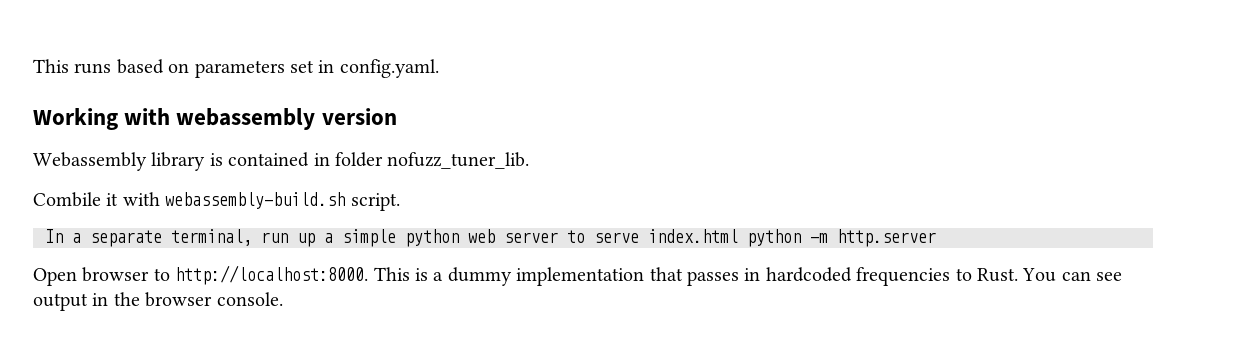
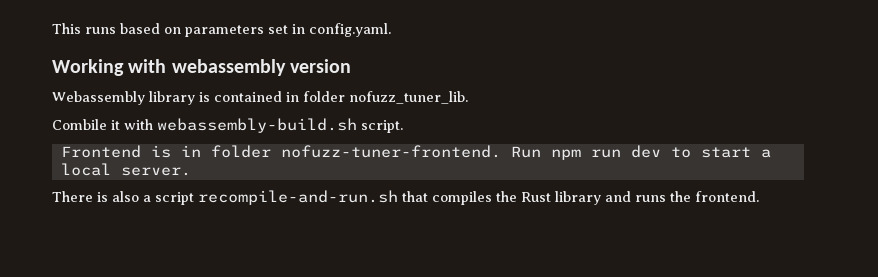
- In a separate terminal, run up a simple python web server to serve index.html python -m http.server
- Open browser to http://localhost:8000. This is a dummy implementation that passes in hardcoded frequencies to Rust. You can see output in the browser console.
+ Frontend is in folder nofuzz-tuner-frontend. Run npm run dev to start a local server.
+ There is also a script recompile-and-run.sh that compiles the Rust library and runs the frontend.

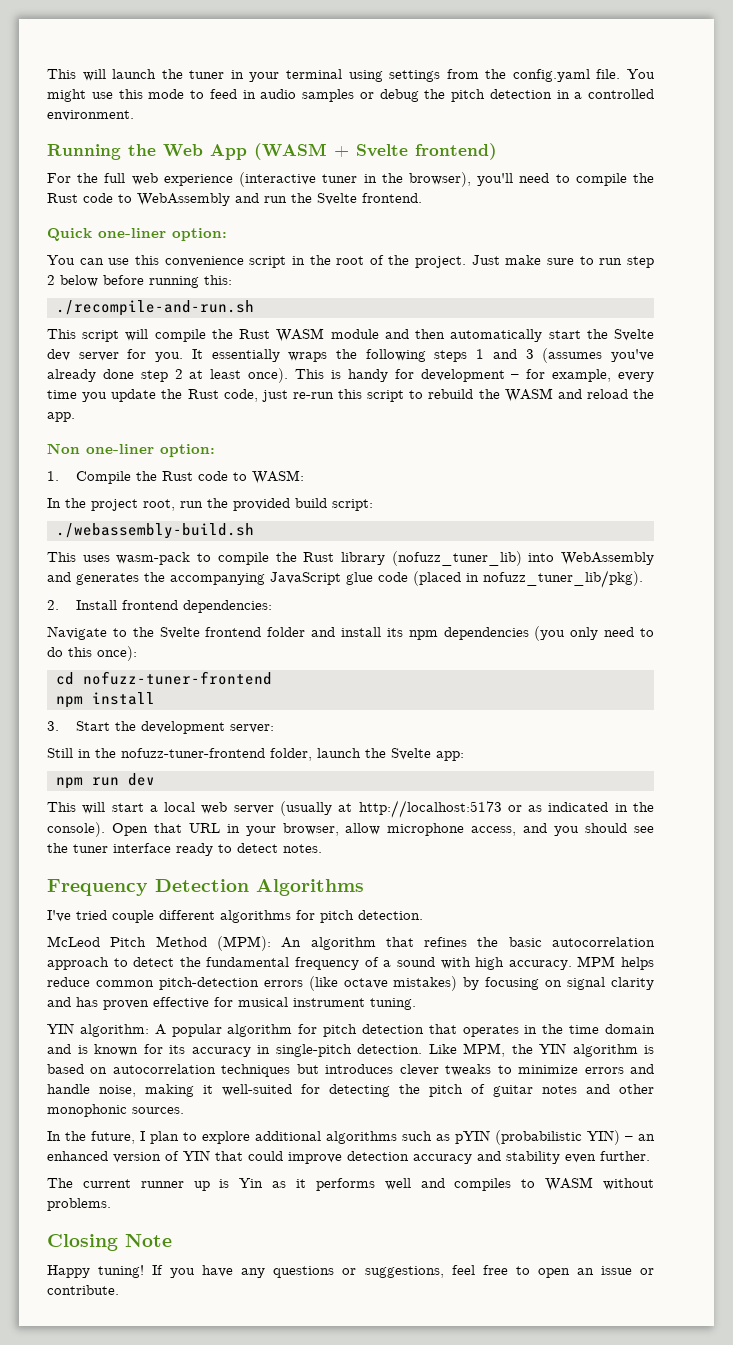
- This runs based on parameters set in config.yaml.
- Working with webassembly version
- Webassembly library is contained in folder nofuzz_tuner_lib.
- Combile it with webassembly-build.sh script.
- Frontend is in folder nofuzz-tuner-frontend. Run npm run dev to start a local server.
- There is also a script recompile-and-run.sh that compiles the Rust library and runs the frontend.
+ This will launch the tuner in your terminal using settings from the config.yaml file. You might use this mode to feed in audio samples or debug the pitch detection in a controlled environment.
+ Running the Web App (WASM + Svelte frontend)
+ For the full web experience (interactive tuner in the browser), you'll need to compile the Rust code to WebAssembly and run the Svelte frontend.
+ Quick one-liner option:
+ You can use this convenience script in the root of the project. Just make sure to run step 2 below before running this:
+ ./recompile-and-run.sh
+ This script will compile the Rust WASM module and then automatically start the Svelte dev server for you. It essentially wraps the following steps 1 and 3 (assumes you've already done step 2 at least once). This is handy for development – for example, every time you update the Rust code, just re-run this script to rebuild the WASM and reload the app.
+ Non one-liner option:
+ 1. Compile the Rust code to WASM:
+ In the project root, run the provided build script:
+ ./webassembly-build.sh
+ This uses wasm-pack to compile the Rust library (nofuzz_tuner_lib) into WebAssembly and generates the accompanying JavaScript glue code (placed in nofuzz_tuner_lib/pkg).
+ 2. Install frontend dependencies:
+ Navigate to the Svelte frontend folder and install its npm dependencies (you only need to do this once):
+ cd nofuzz-tuner-frontend
+ npm install
+ 3. Start the development server:
+ Still in the nofuzz-tuner-frontend folder, launch the Svelte app:
+ npm run dev
+ This will start a local web server (usually at http://localhost:5173 or as indicated in the console). Open that URL in your browser, allow microphone access, and you should see the tuner interface ready to detect notes.
+ Frequency Detection Algorithms
+ I've tried couple different algorithms for pitch detection.
+ McLeod Pitch Method (MPM): An algorithm that refines the basic autocorrelation approach to detect the fundamental frequency of a sound with high accuracy. MPM helps reduce common pitch-detection errors (like octave mistakes) by focusing on signal clarity and has proven effective for musical instrument tuning.
+ YIN algorithm: A popular algorithm for pitch detection that operates in the time domain and is known for its accuracy in single-pitch detection. Like MPM, the YIN algorithm is based on autocorrelation techniques but introduces clever tweaks to minimize errors and handle noise, making it well-suited for detecting the pitch of guitar notes and other monophonic sources.
+ In the future, I plan to explore additional algorithms such as pYIN (probabilistic YIN) – an enhanced version of YIN that could improve detection accuracy and stability even further.
+ The current runner up is Yin as it performs well and compiles to WASM without problems.
+ Closing Note
+ Happy tuning! If you have any questions or suggestions, feel free to open an issue or contribute.

